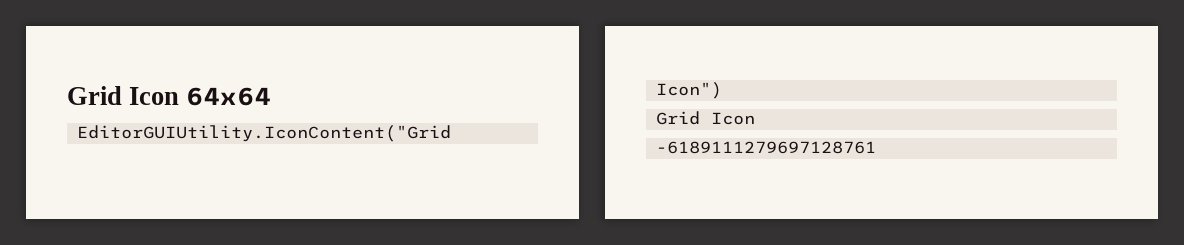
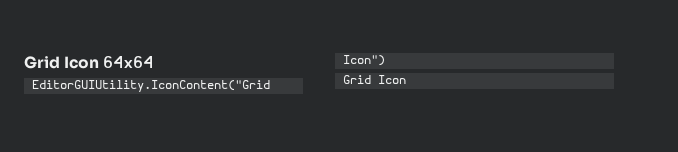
- -6189111279697128761

